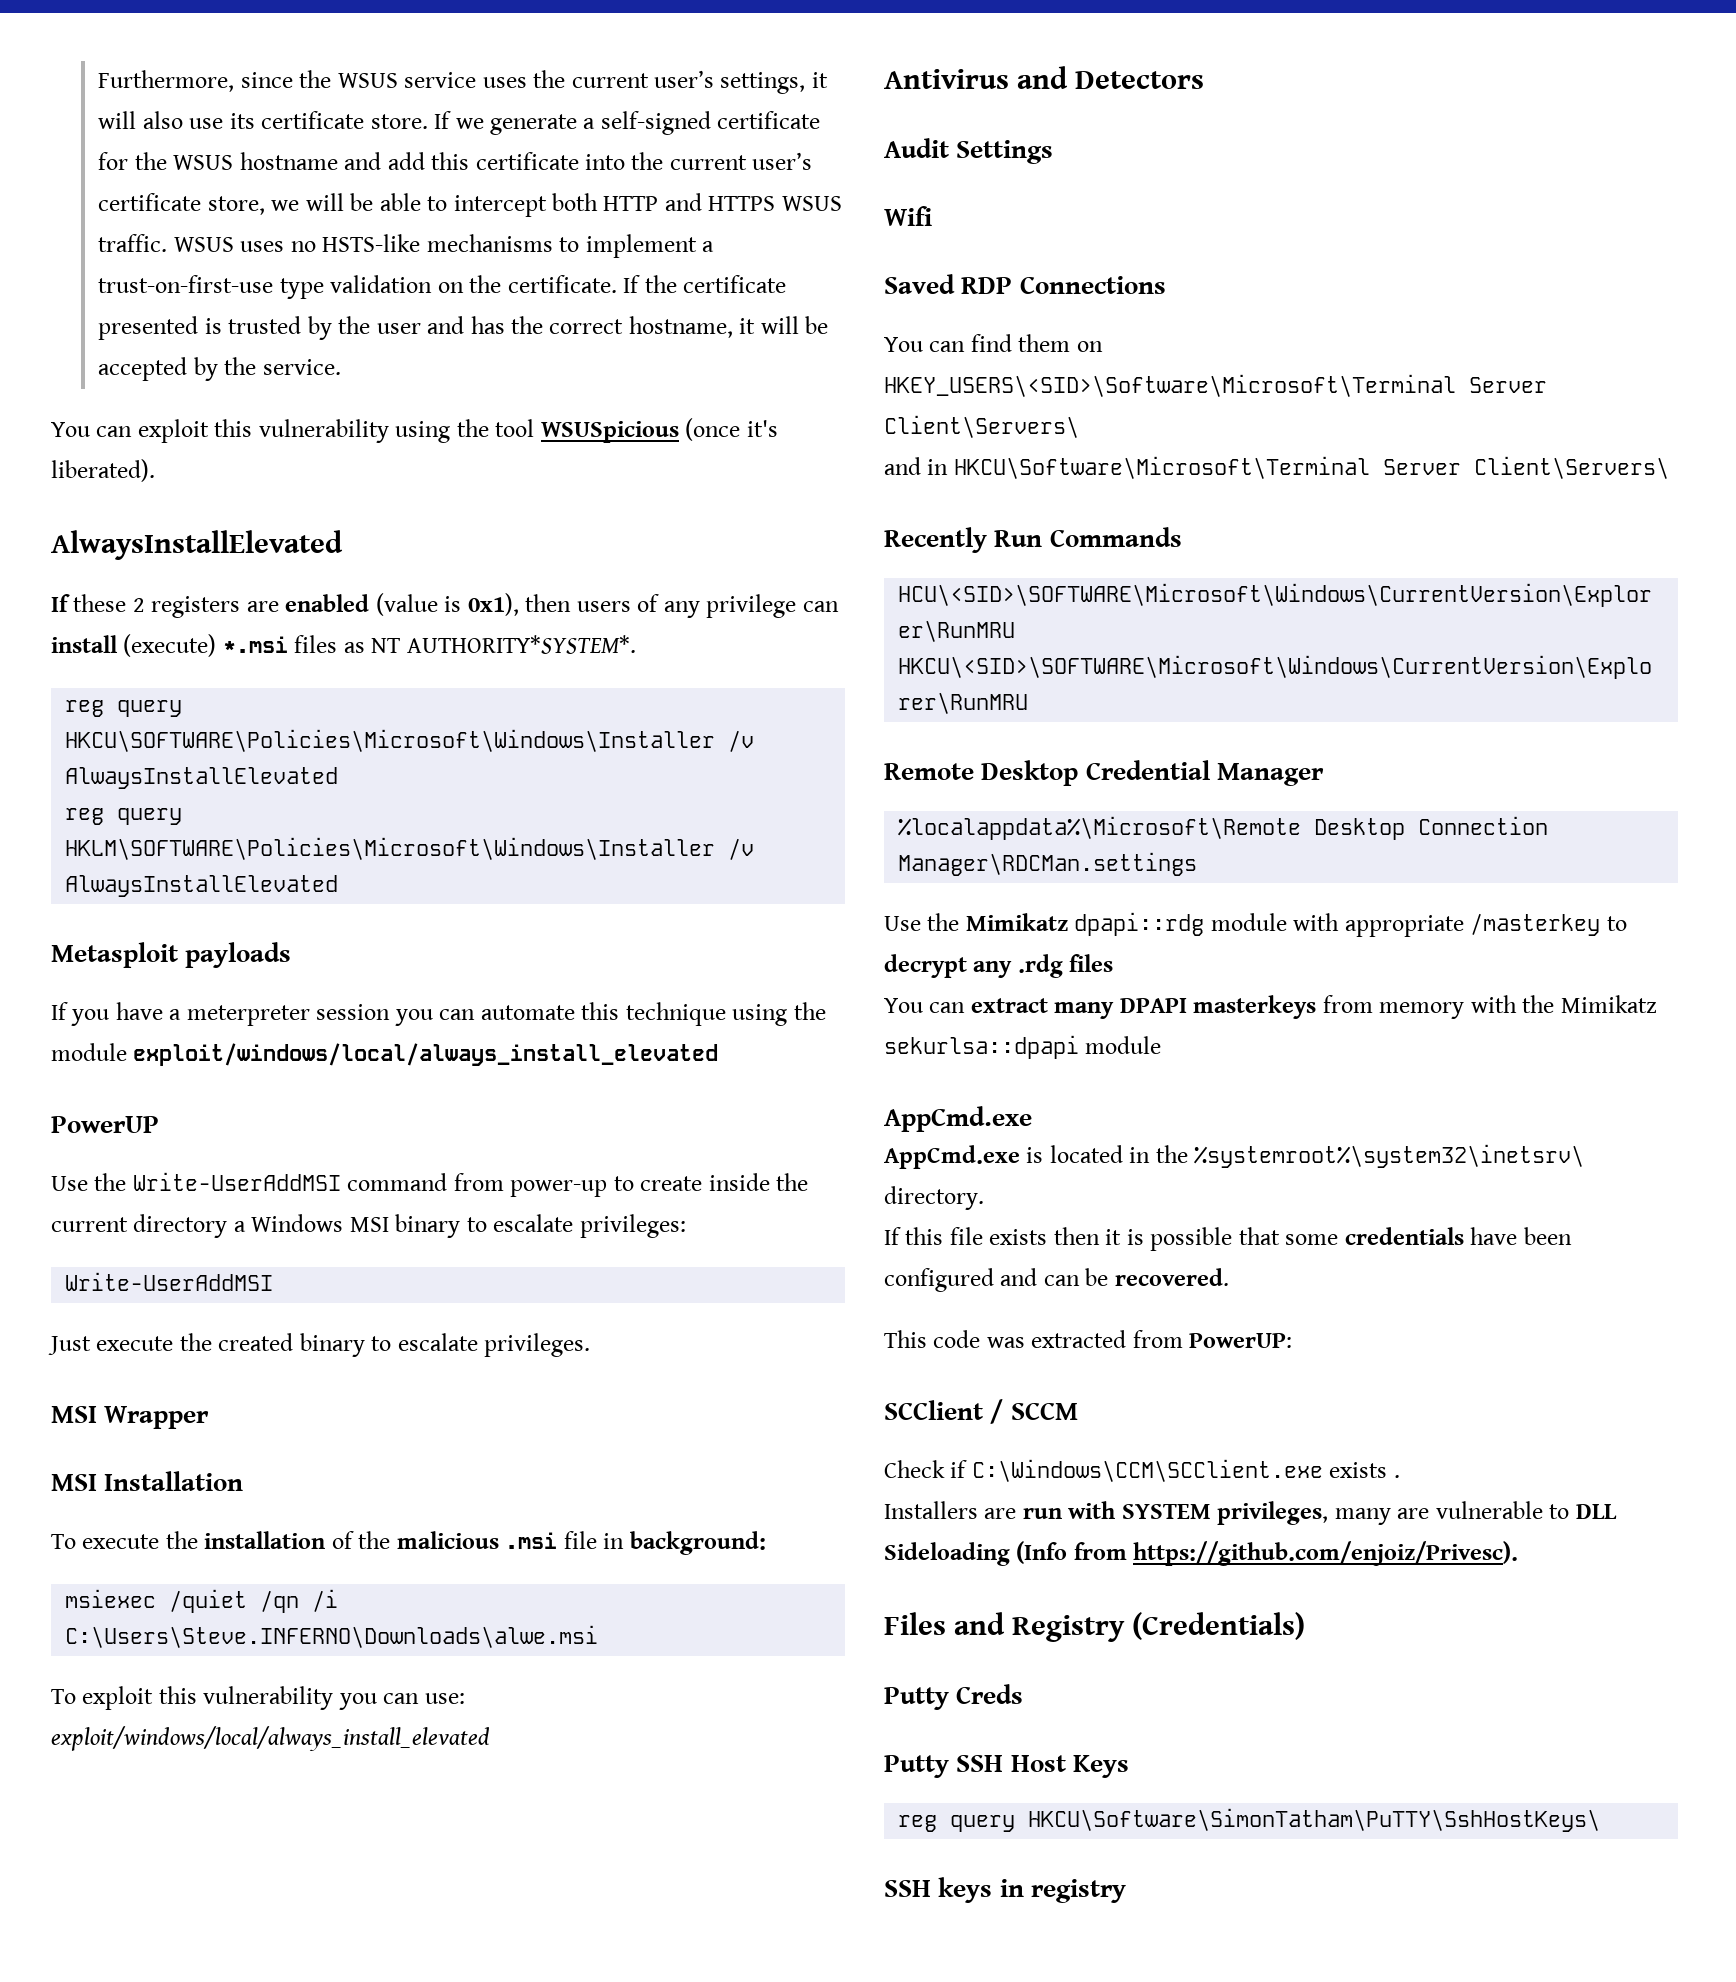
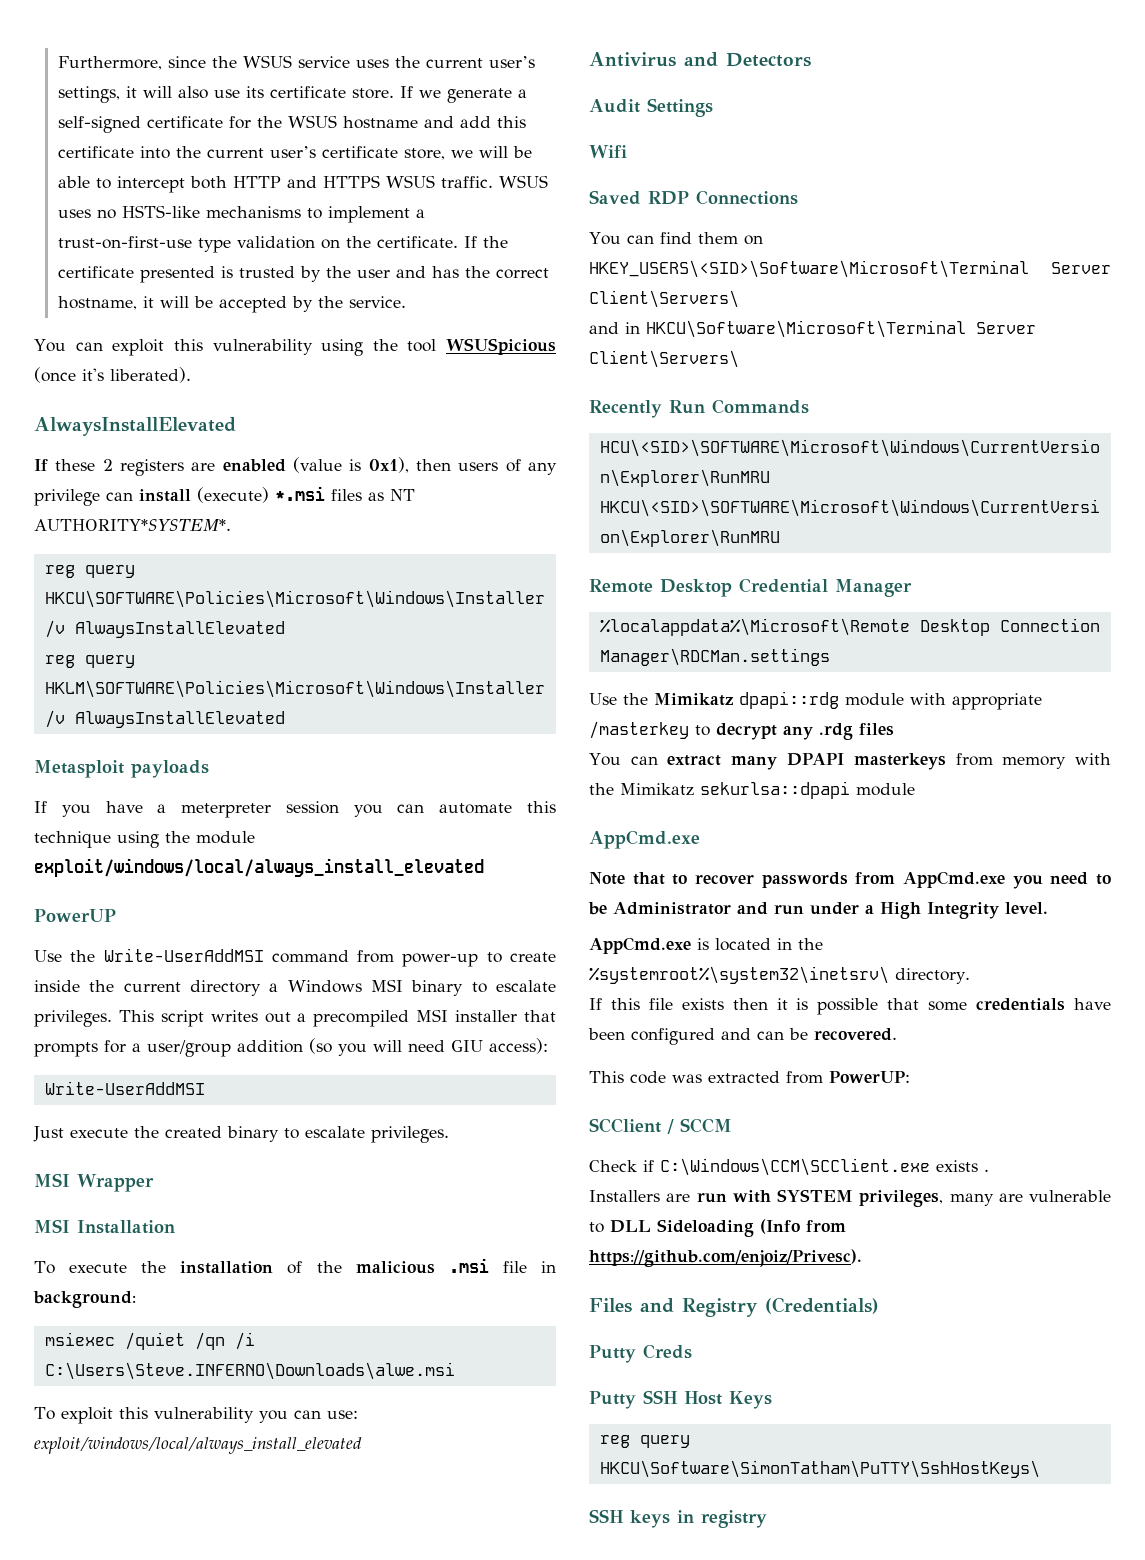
- Use the Write-UserAddMSI command from power-up to create inside the current directory a Windows MSI binary to escalate privileges:
+ Use the Write-UserAddMSI command from power-up to create inside the current directory a Windows MSI binary to escalate privileges. This script writes out a precompiled MSI installer that prompts for a user/group addition (so you will need GIU access):
+ Note that to recover passwords from AppCmd.exe you need to be Administrator and run under a High Integrity level.

